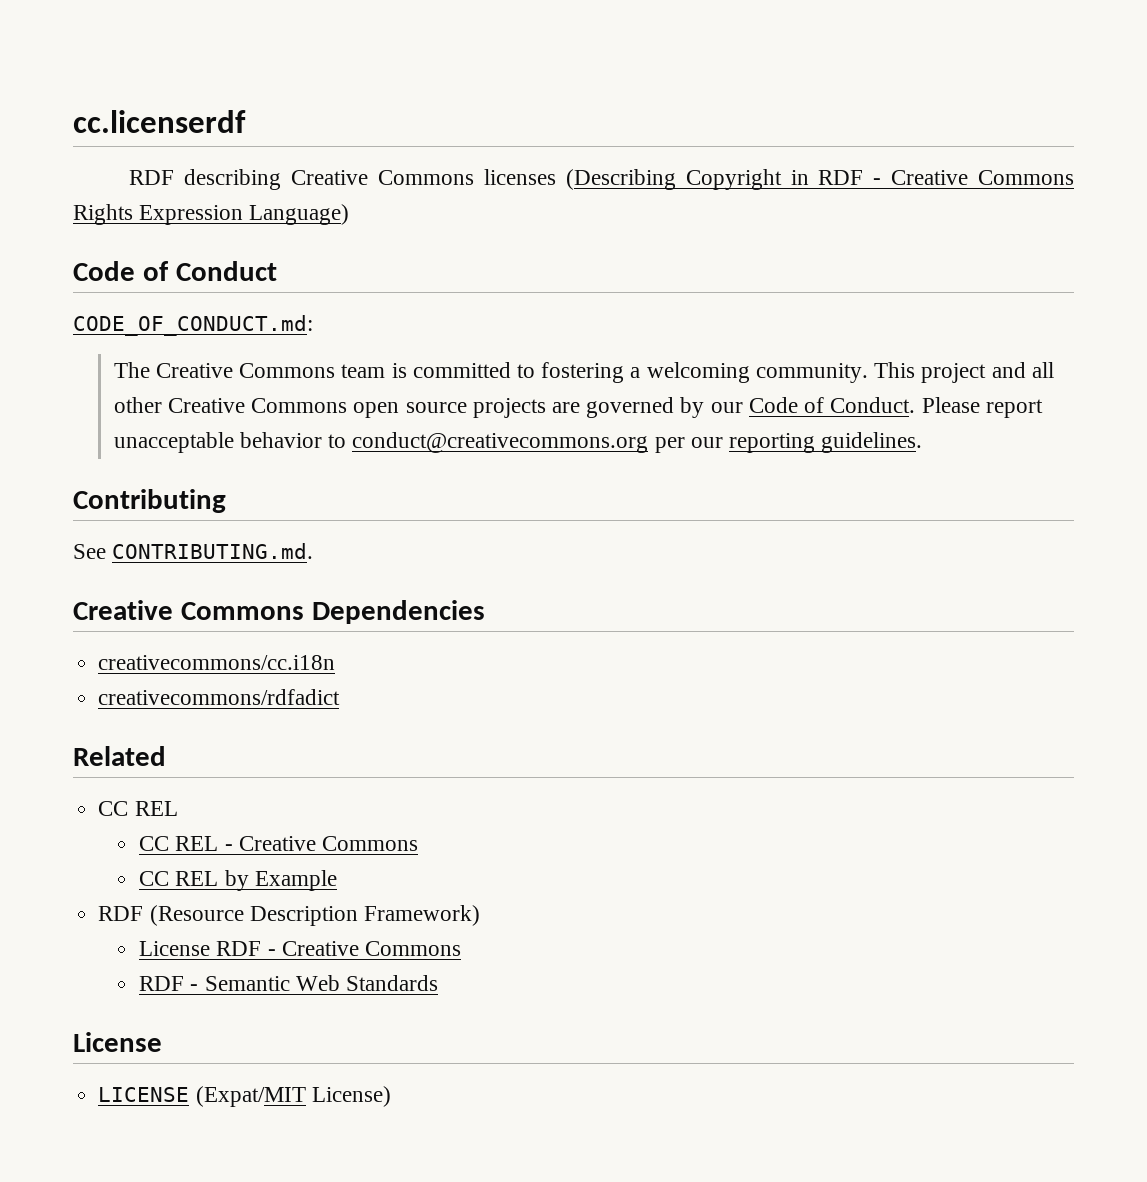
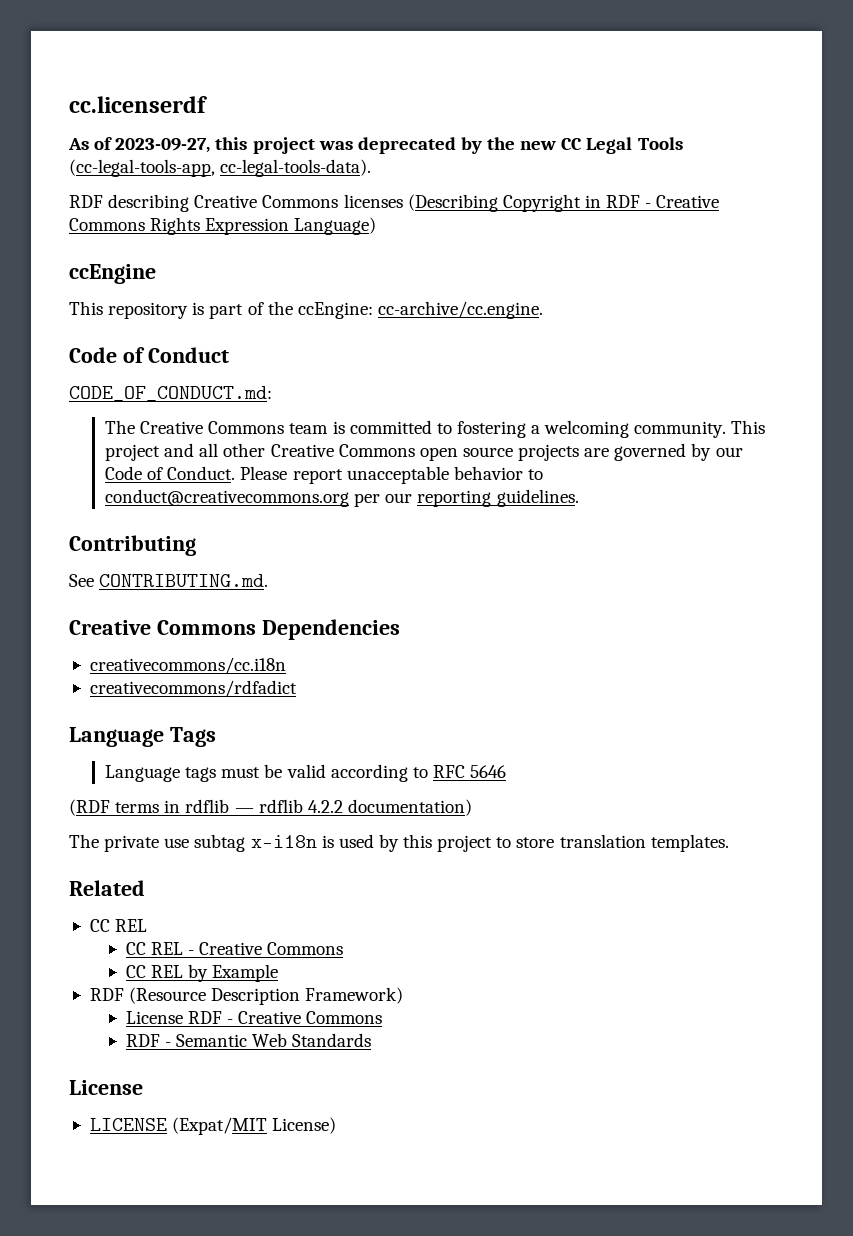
+ As of 2023-09-27, this project was deprecated by the new CC Legal Tools (cc-legal-tools-app, cc-legal-tools-data).
+ ccEngine
+ This repository is part of the ccEngine: cc-archive/cc.engine.
+ Language Tags
+ Language tags must be valid according to RFC 5646
+ (RDF terms in rdflib — rdflib 4.2.2 documentation)
+ The private use subtag x-i18n is used by this project to store translation templates.

